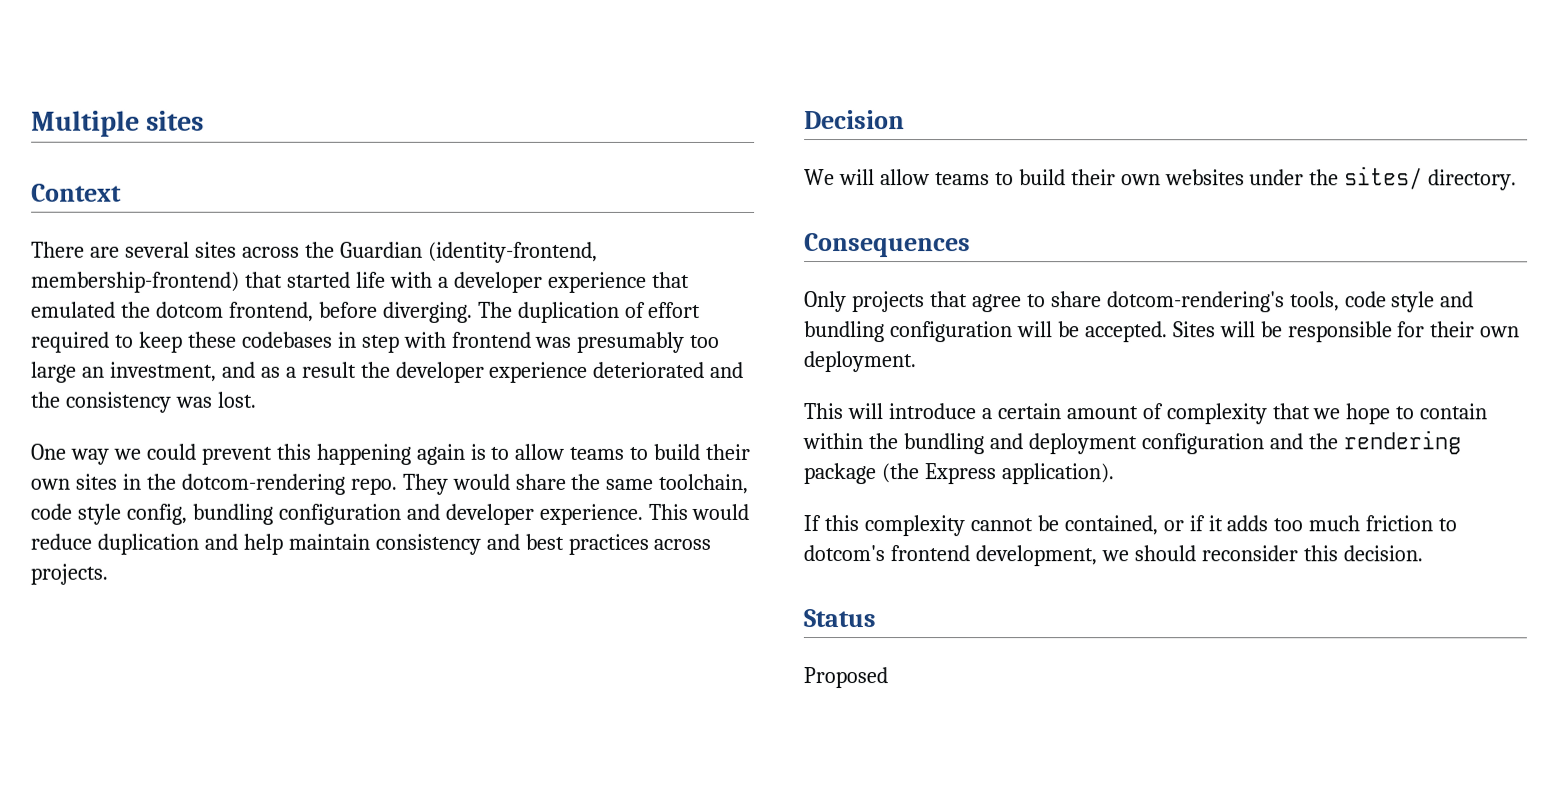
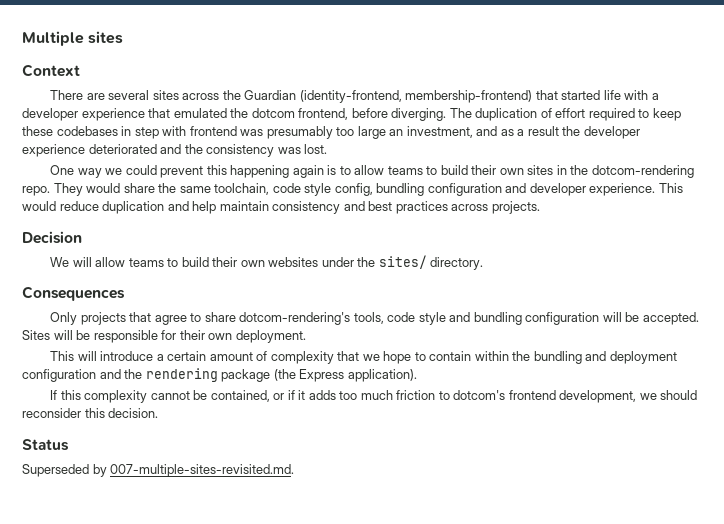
- Proposed
+ Superseded by 007-multiple-sites-revisited.md.

